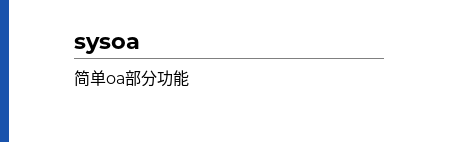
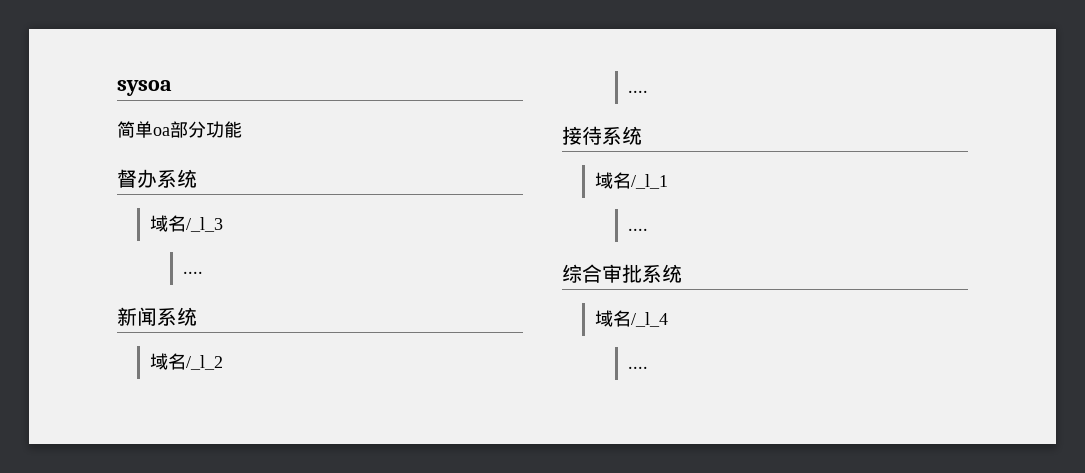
+ 督办系统
+ 域名/_l_3
+ ....
+ 新闻系统
+ 域名/_l_2
+ ....
+ 接待系统
+ 域名/_l_1
+ ....
+ 综合审批系统
+ 域名/_l_4
+ ....

